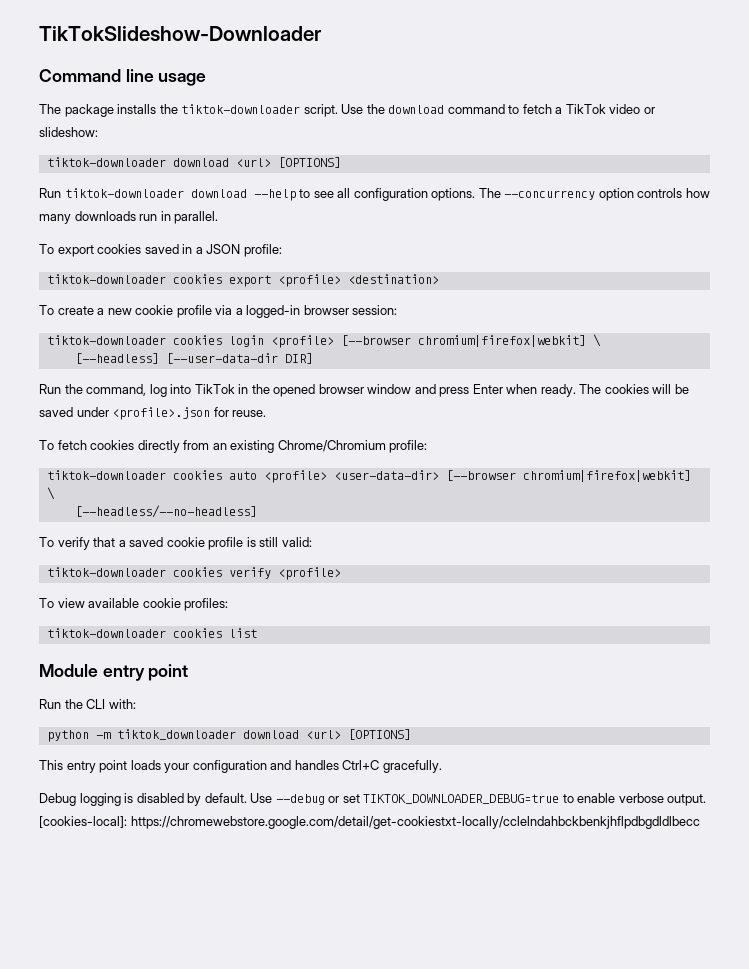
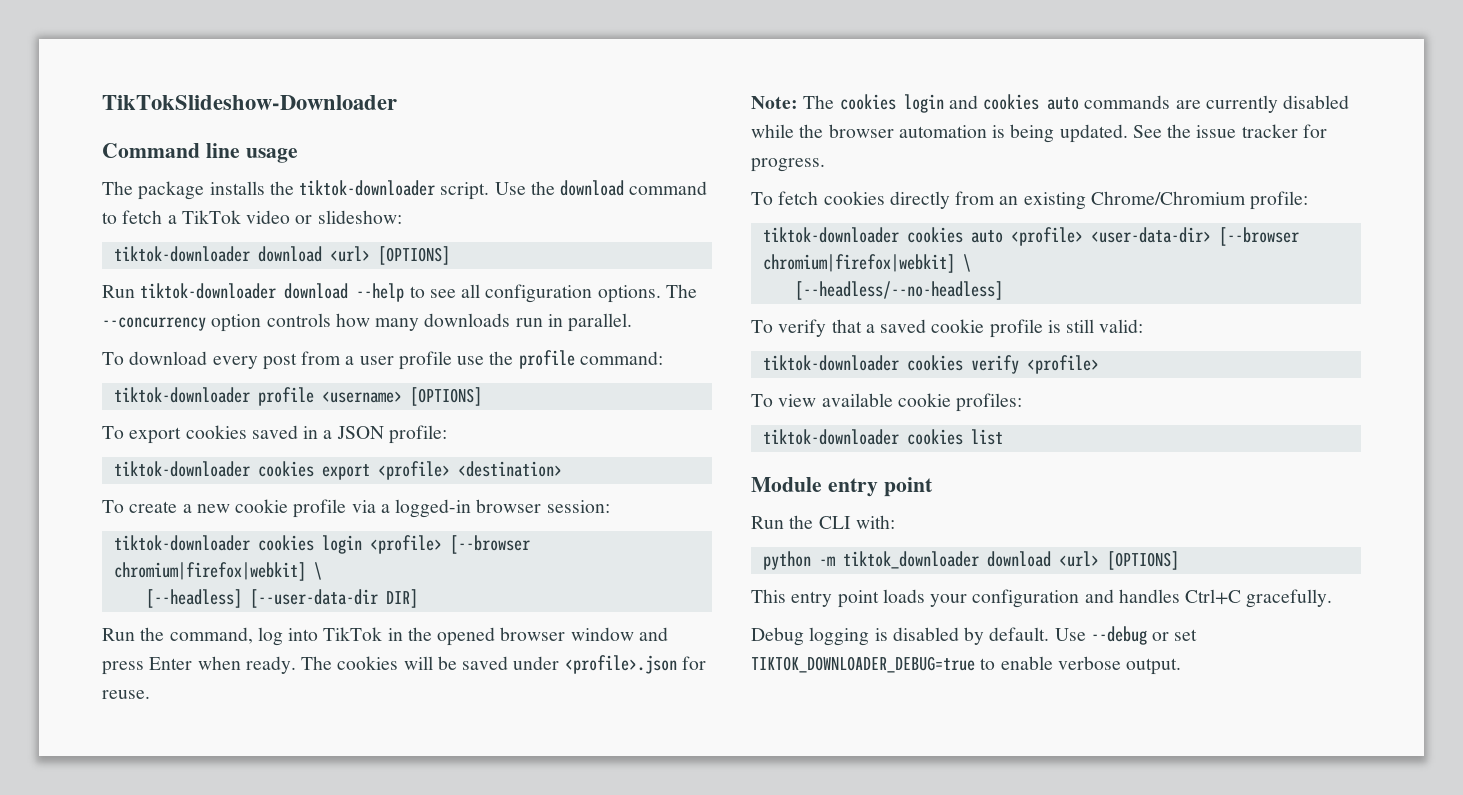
+ To download every post from a user profile use the profile command:
+ tiktok-downloader profile <username> [OPTIONS]
+ Note: The cookies login and cookies auto commands are currently disabled while the browser automation is being updated. See the issue tracker for progress.
- [cookies-local]: https://chromewebstore.google.com/detail/get-cookiestxt-locally/cclelndahbckbenkjhflpdbgdldlbecc

